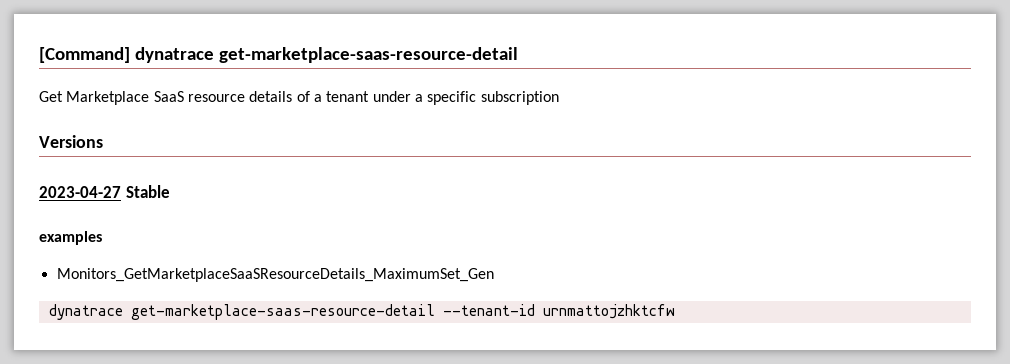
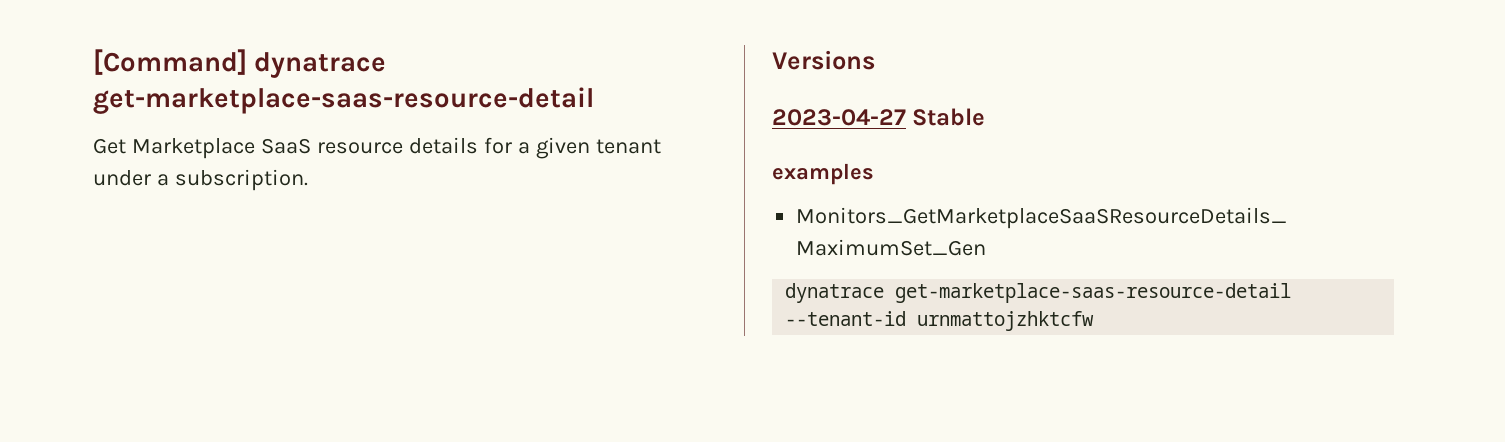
- Get Marketplace SaaS resource details of a tenant under a specific subscription
+ Get Marketplace SaaS resource details for a given tenant under a subscription.

